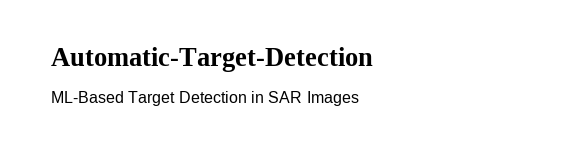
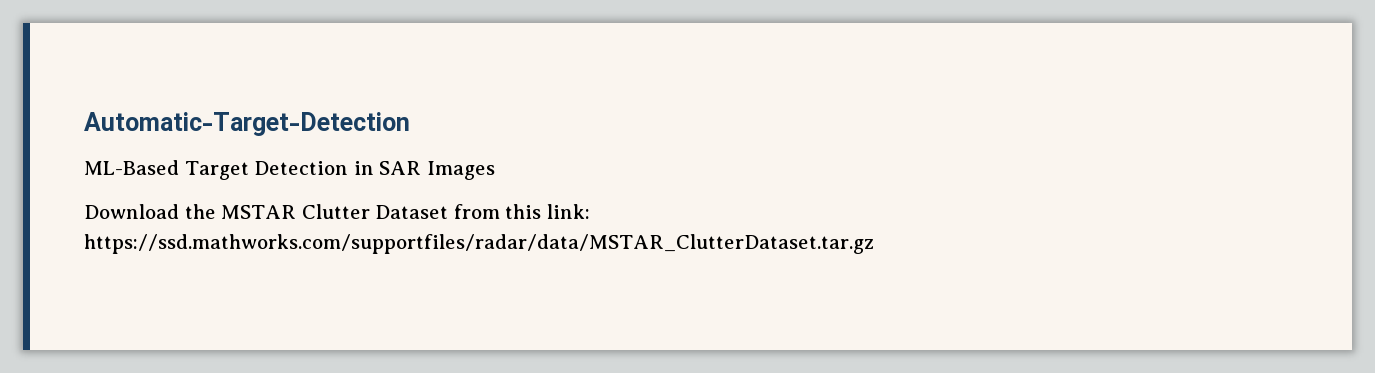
+ Download the MSTAR Clutter Dataset from this link: https://ssd.mathworks.com/supportfiles/radar/data/MSTAR_ClutterDataset.tar.gz

